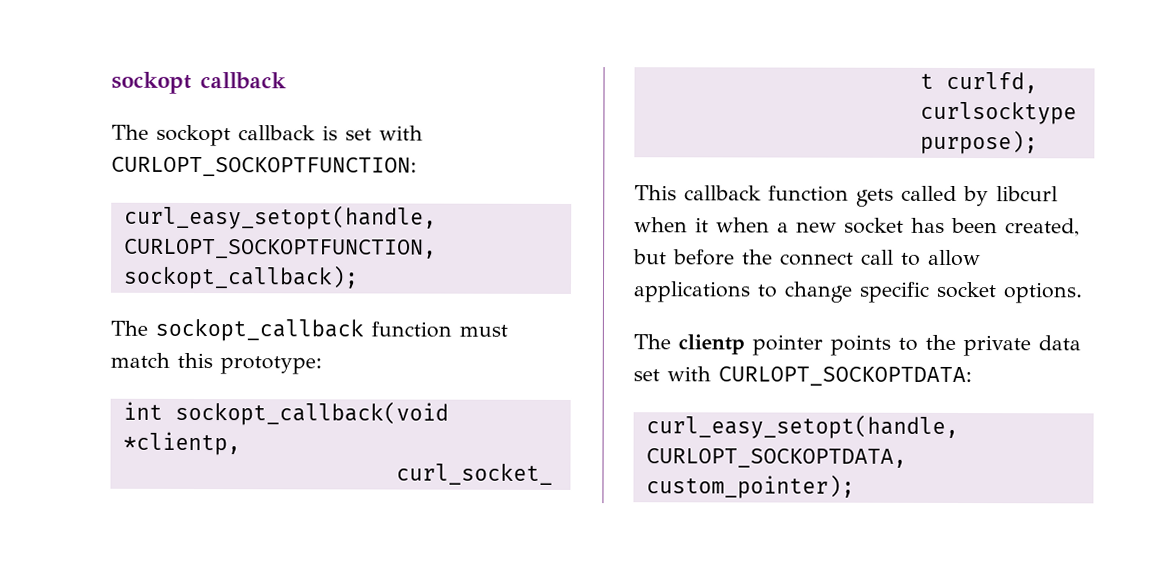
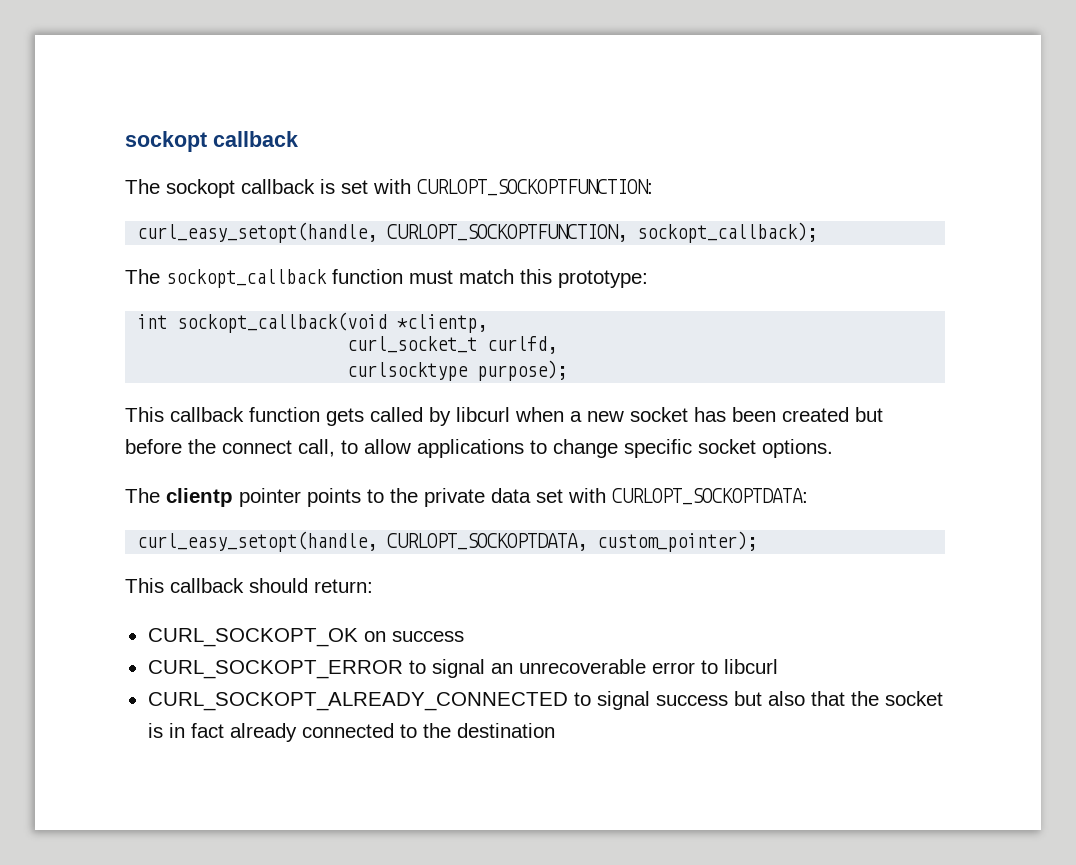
- This callback function gets called by libcurl when it when a new socket has been created, but before the connect call to allow applications to change specific socket options.
+ This callback function gets called by libcurl when a new socket has been created but before the connect call, to allow applications to change specific socket options.
+ This callback should return:
+ CURL_SOCKOPT_OK on success
+ CURL_SOCKOPT_ERROR to signal an unrecoverable error to libcurl
+ CURL_SOCKOPT_ALREADY_CONNECTED to signal success but also that the socket is in fact already connected to the destination

